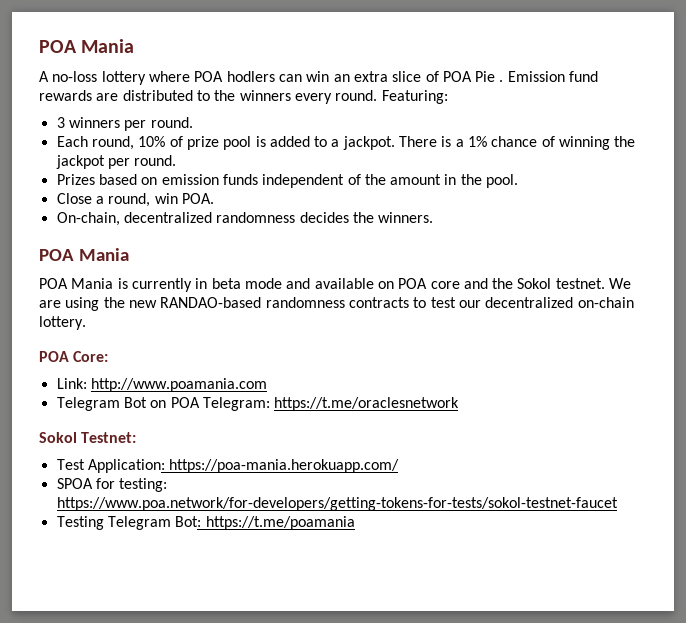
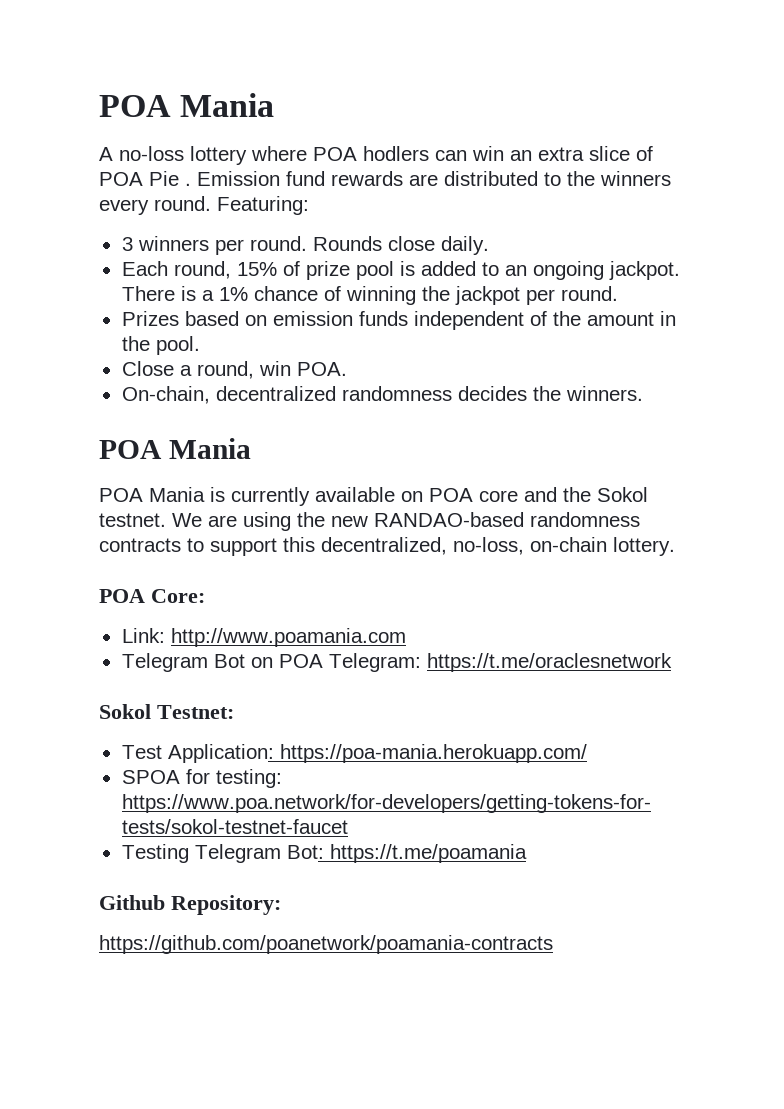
+ Rounds close daily.
- Each round, 10% of prize pool is added to a jackpot.
+ Each round, 15% of prize pool is added to an ongoing jackpot.
- POA Mania is currently in beta mode and available on POA core and the Sokol testnet.
+ POA Mania is currently available on POA core and the Sokol testnet.
- We are using the new RANDAO-based randomness contracts to test our decentralized on-chain lottery.
+ We are using the new RANDAO-based randomness contracts to support this decentralized, no-loss, on-chain lottery.
+ Github Repository:
+ https://github.com/poanetwork/poamania-contracts

